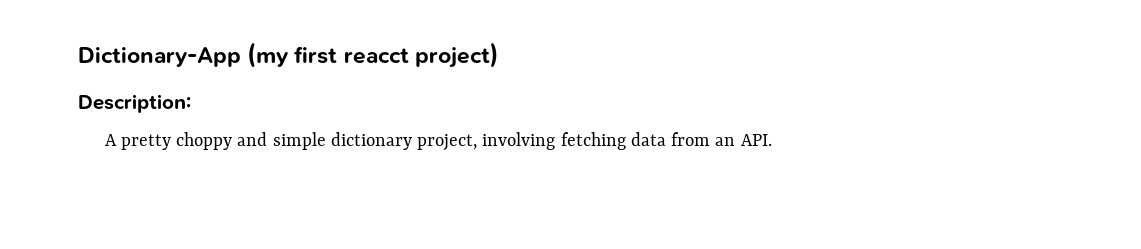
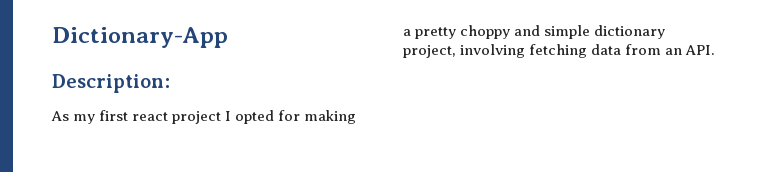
- Dictionary-App (my first reacct project)
+ Dictionary-App
  Description:
- A pretty choppy and simple dictionary project, involving fetching data from an API.
+ As my first react project I opted for making a pretty choppy and simple dictionary project, involving fetching data from an API.

